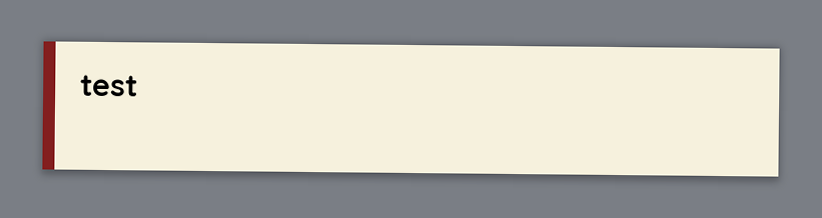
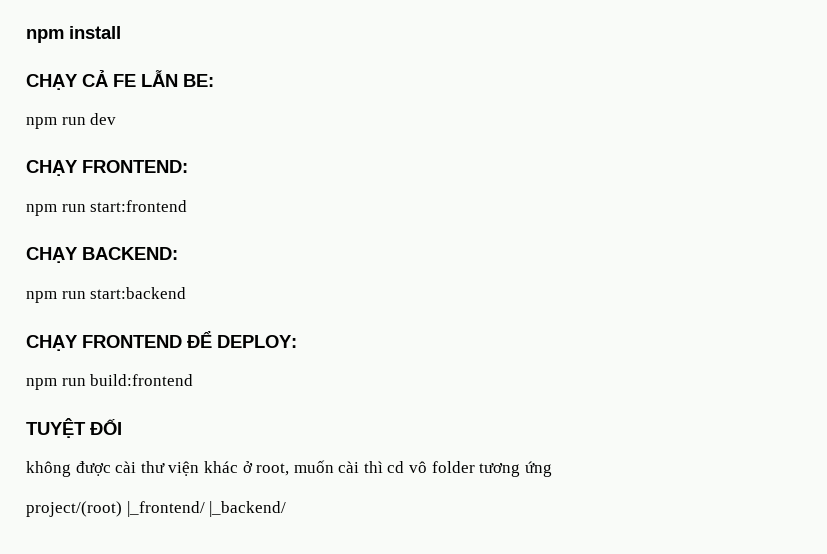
- test
+ npm install
+ CHẠY CẢ FE LẪN BE:
+ npm run dev
+ CHẠY FRONTEND:
+ npm run start:frontend
+ CHẠY BACKEND:
+ npm run start:backend
+ CHẠY FRONTEND ĐỂ DEPLOY:
+ npm run build:frontend
+ TUYỆT ĐỐI
+ không được cài thư viện khác ở root, muốn cài thì cd vô folder tương ứng
+ project/(root) |_frontend/ |_backend/

